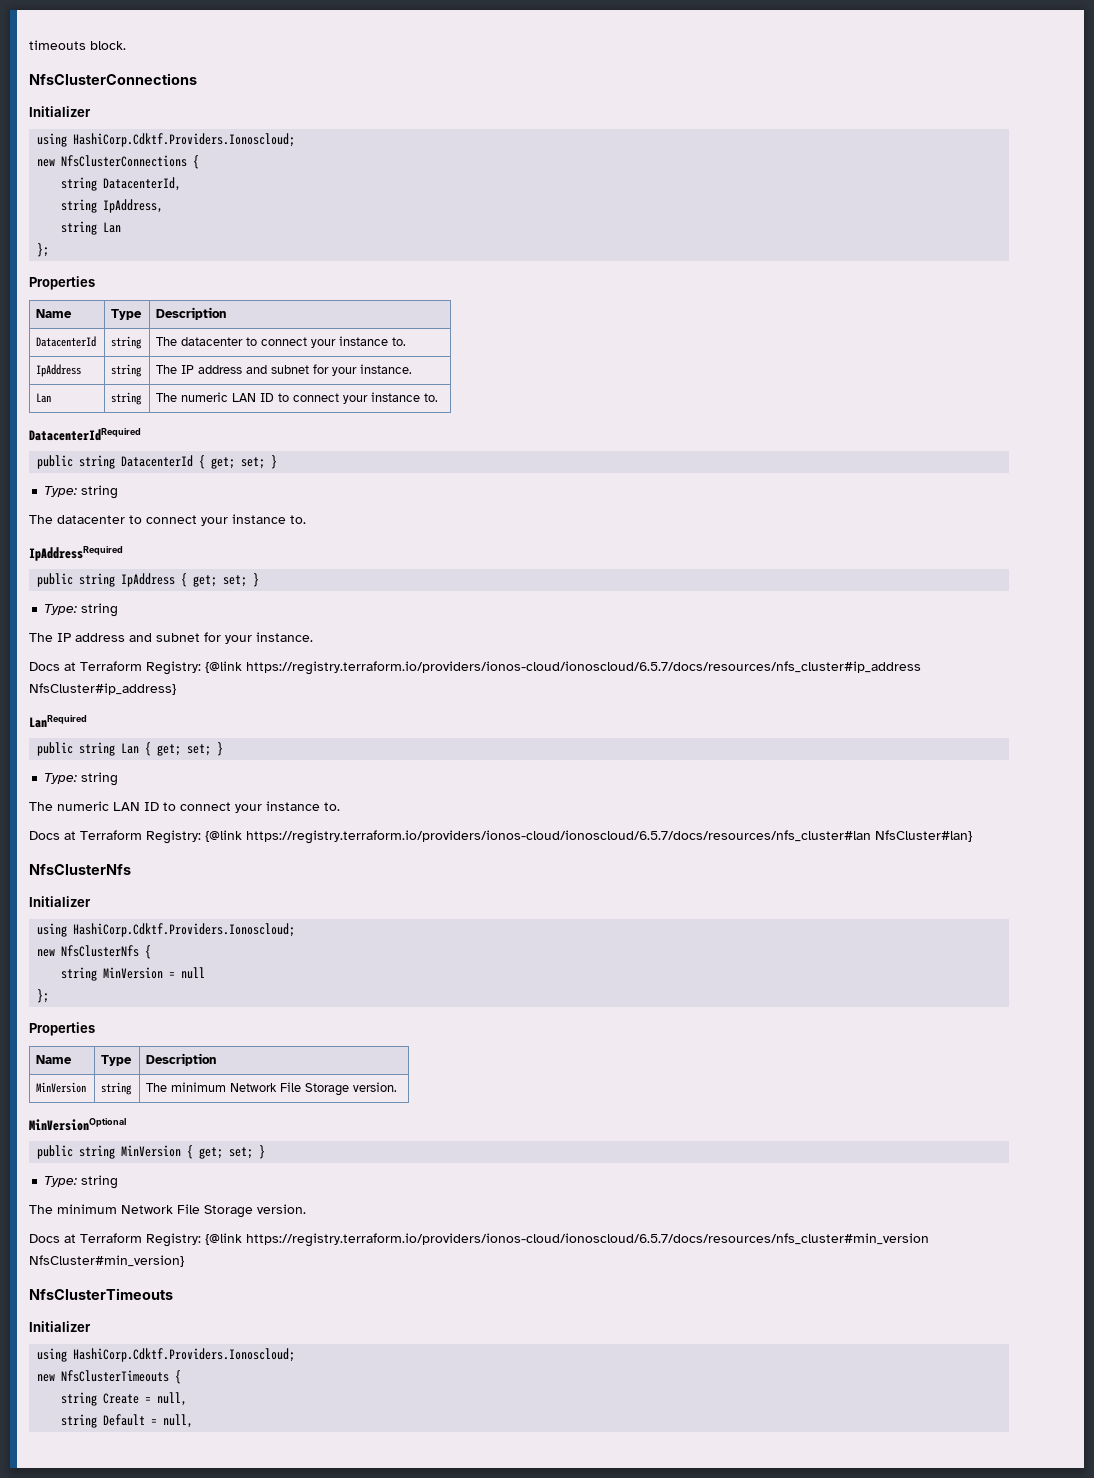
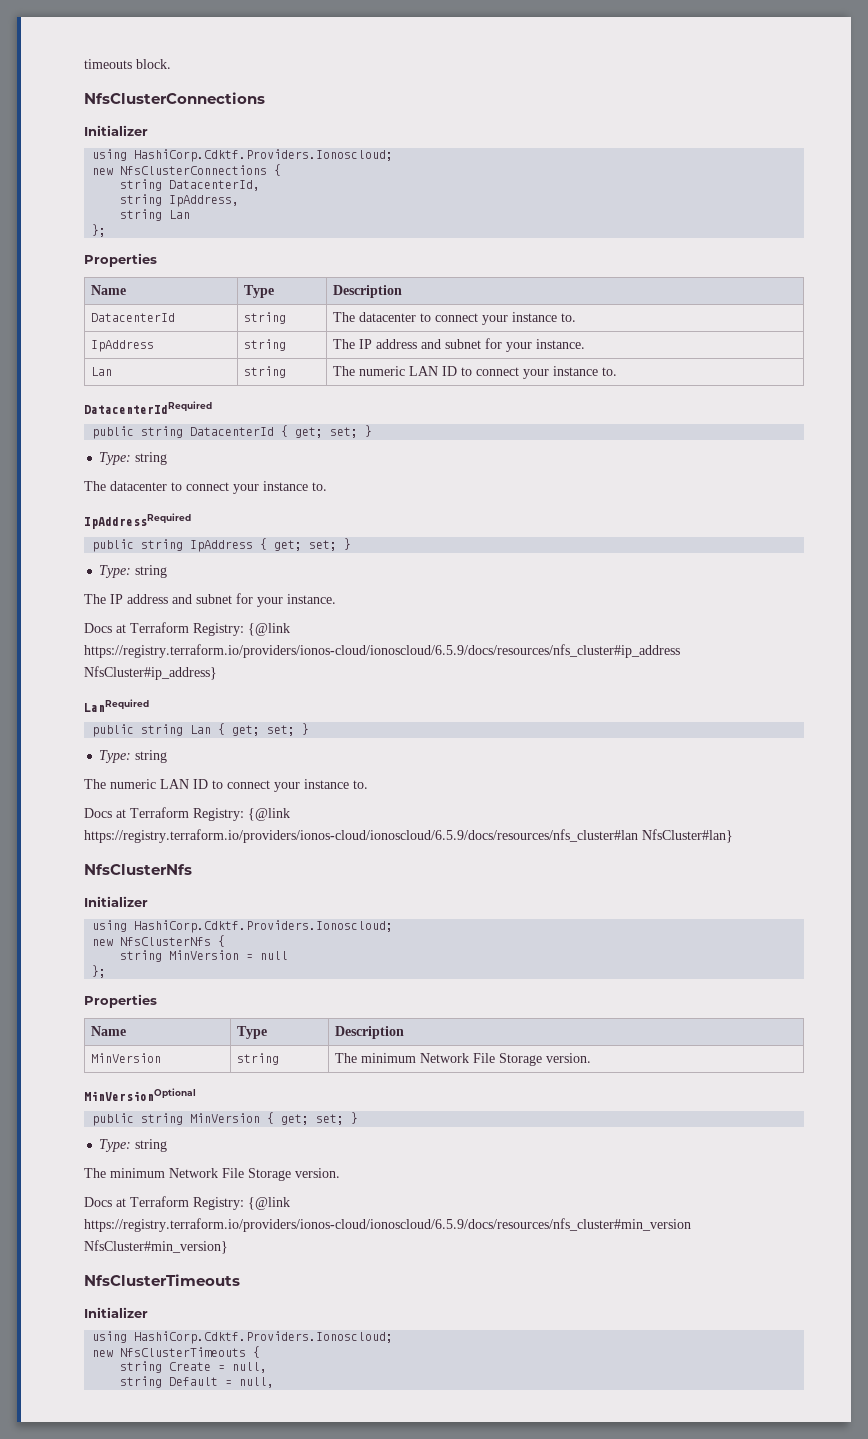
- Docs at Terraform Registry: {@link https://registry.terraform.io/providers/ionos-cloud/ionoscloud/6.5.7/docs/resources/nfs_cluster#ip_address NfsCluster#ip_address}
+ Docs at Terraform Registry: {@link https://registry.terraform.io/providers/ionos-cloud/ionoscloud/6.5.9/docs/resources/nfs_cluster#ip_address NfsCluster#ip_address}
- Docs at Terraform Registry: {@link https://registry.terraform.io/providers/ionos-cloud/ionoscloud/6.5.7/docs/resources/nfs_cluster#lan NfsCluster#lan}
+ Docs at Terraform Registry: {@link https://registry.terraform.io/providers/ionos-cloud/ionoscloud/6.5.9/docs/resources/nfs_cluster#lan NfsCluster#lan}
- Docs at Terraform Registry: {@link https://registry.terraform.io/providers/ionos-cloud/ionoscloud/6.5.7/docs/resources/nfs_cluster#min_version NfsCluster#min_version}
+ Docs at Terraform Registry: {@link https://registry.terraform.io/providers/ionos-cloud/ionoscloud/6.5.9/docs/resources/nfs_cluster#min_version NfsCluster#min_version}

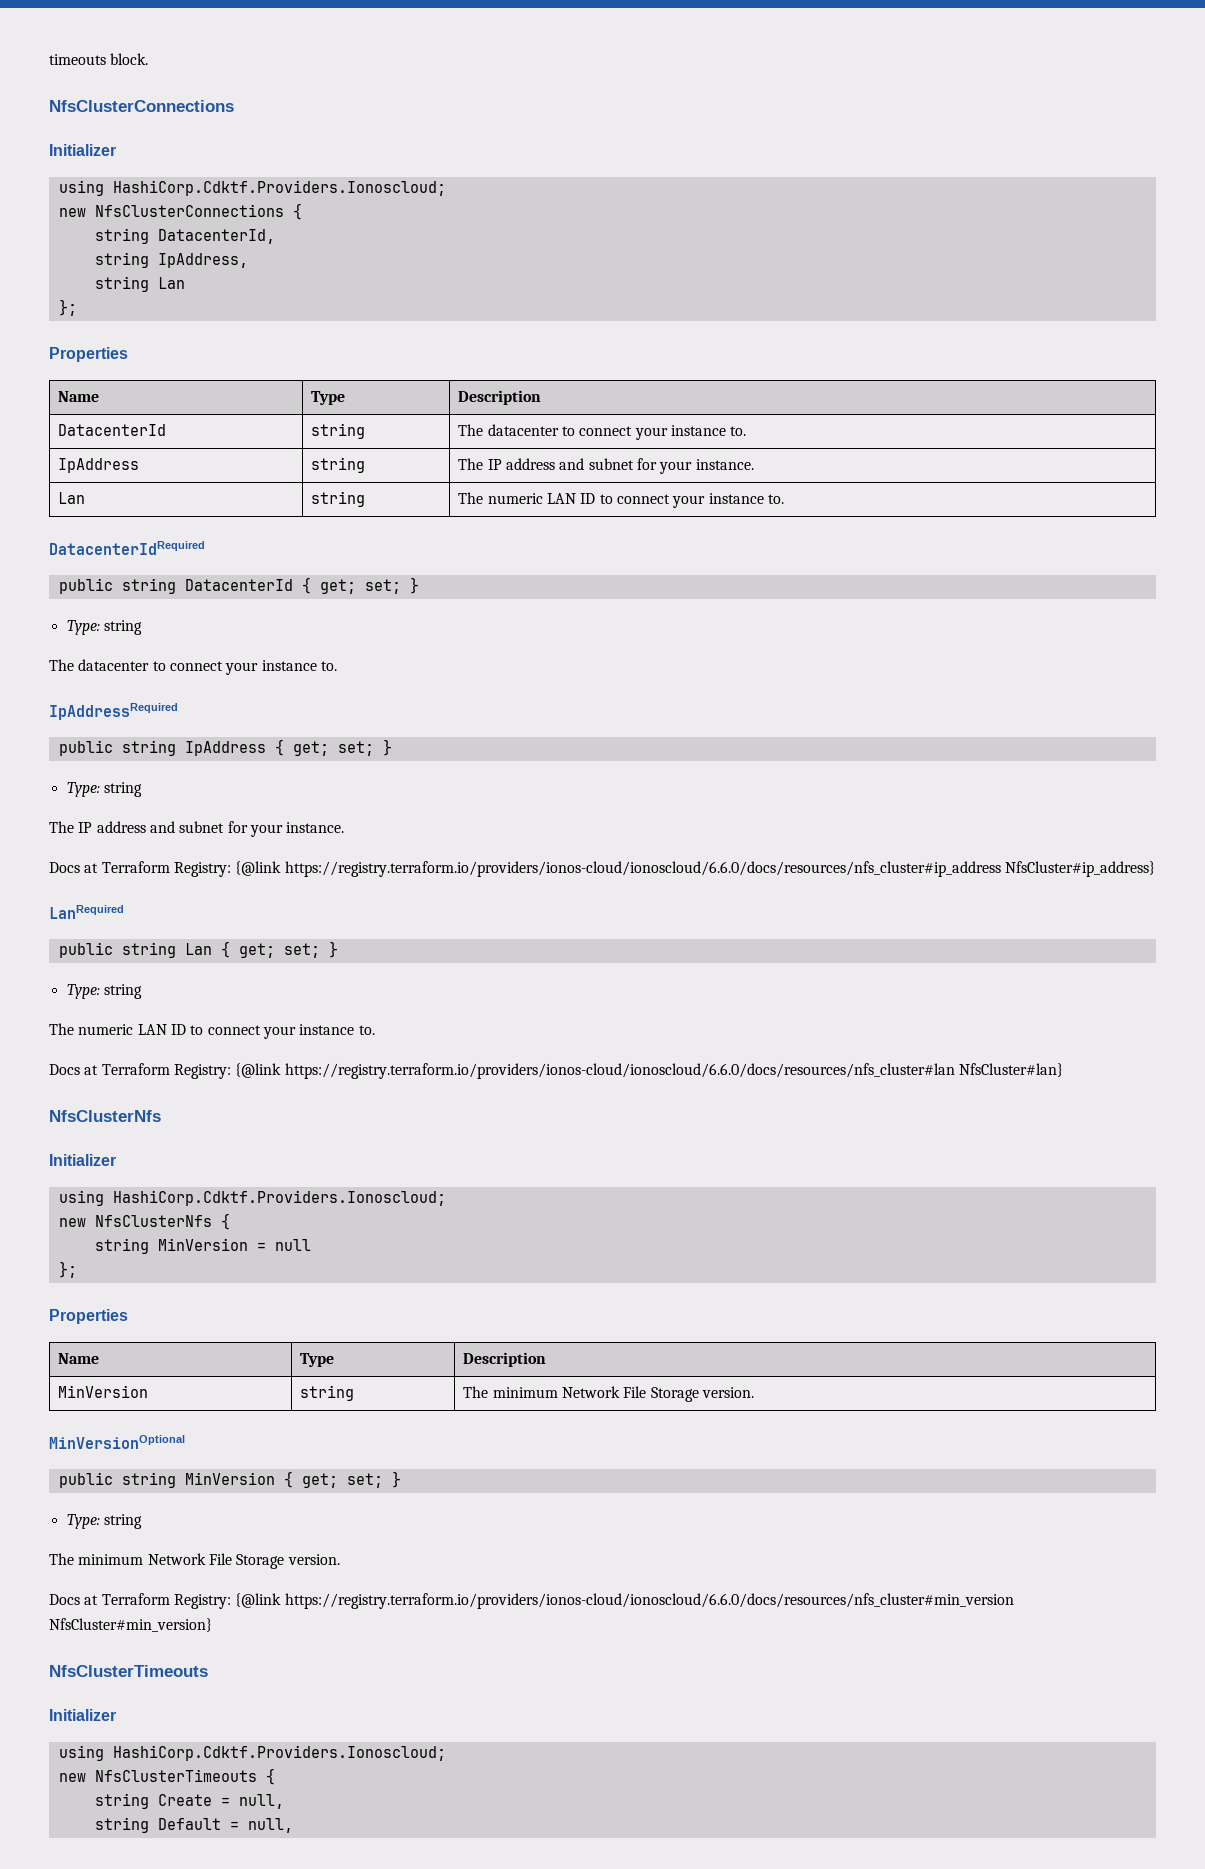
- Docs at Terraform Registry: {@link https://registry.terraform.io/providers/ionos-cloud/ionoscloud/6.5.9/docs/resources/nfs_cluster#ip_address NfsCluster#ip_address}
+ Docs at Terraform Registry: {@link https://registry.terraform.io/providers/ionos-cloud/ionoscloud/6.6.0/docs/resources/nfs_cluster#ip_address NfsCluster#ip_address}
- Docs at Terraform Registry: {@link https://registry.terraform.io/providers/ionos-cloud/ionoscloud/6.5.9/docs/resources/nfs_cluster#lan NfsCluster#lan}
+ Docs at Terraform Registry: {@link https://registry.terraform.io/providers/ionos-cloud/ionoscloud/6.6.0/docs/resources/nfs_cluster#lan NfsCluster#lan}
- Docs at Terraform Registry: {@link https://registry.terraform.io/providers/ionos-cloud/ionoscloud/6.5.9/docs/resources/nfs_cluster#min_version NfsCluster#min_version}
+ Docs at Terraform Registry: {@link https://registry.terraform.io/providers/ionos-cloud/ionoscloud/6.6.0/docs/resources/nfs_cluster#min_version NfsCluster#min_version}

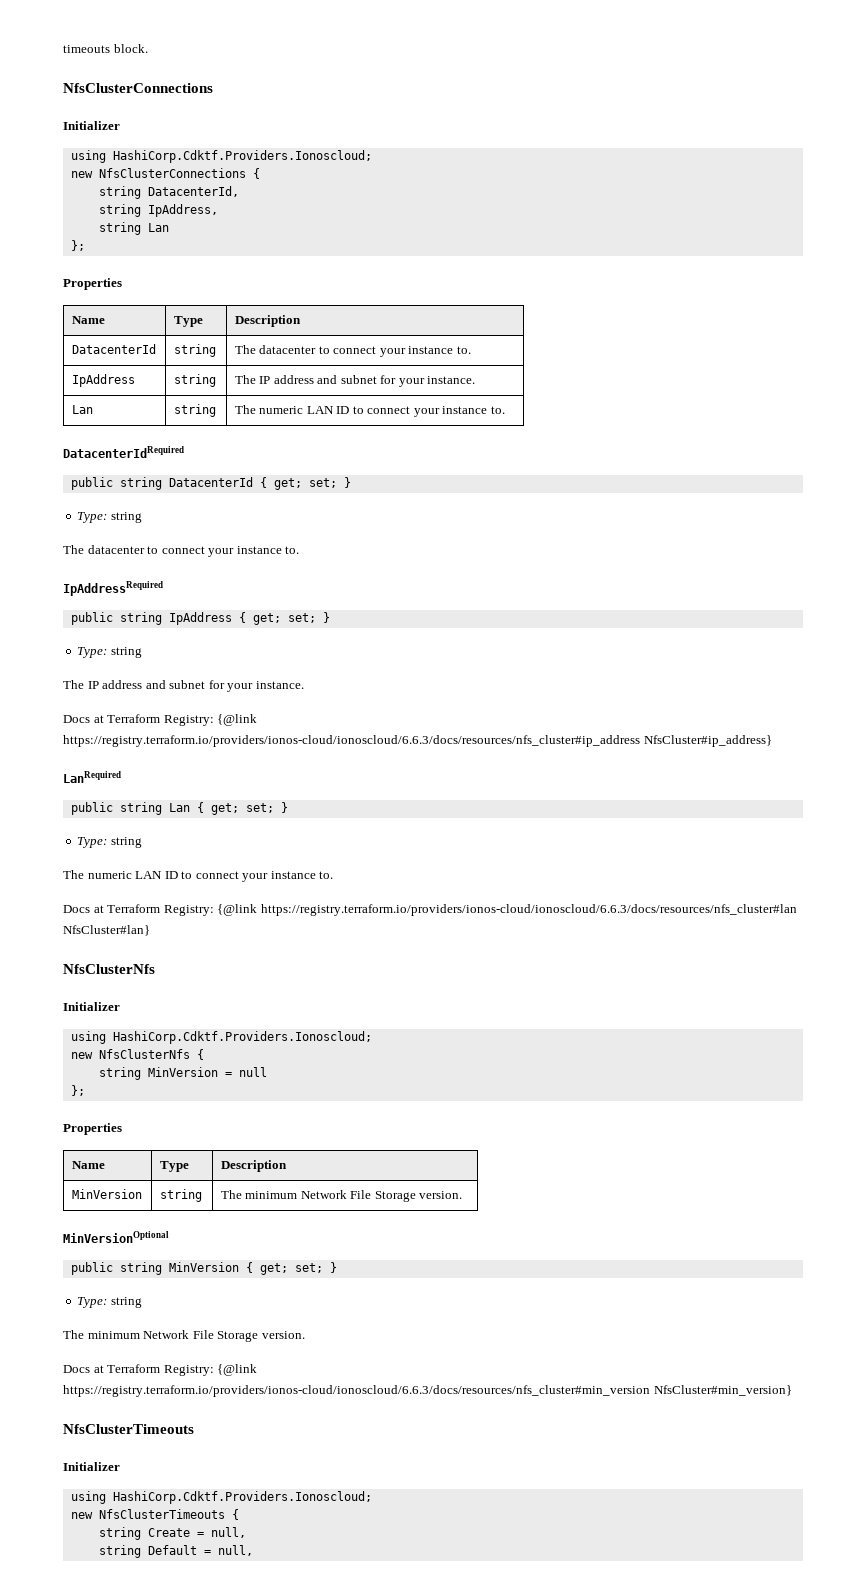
- Docs at Terraform Registry: {@link https://registry.terraform.io/providers/ionos-cloud/ionoscloud/6.6.0/docs/resources/nfs_cluster#ip_address NfsCluster#ip_address}
+ Docs at Terraform Registry: {@link https://registry.terraform.io/providers/ionos-cloud/ionoscloud/6.6.3/docs/resources/nfs_cluster#ip_address NfsCluster#ip_address}
- Docs at Terraform Registry: {@link https://registry.terraform.io/providers/ionos-cloud/ionoscloud/6.6.0/docs/resources/nfs_cluster#lan NfsCluster#lan}
+ Docs at Terraform Registry: {@link https://registry.terraform.io/providers/ionos-cloud/ionoscloud/6.6.3/docs/resources/nfs_cluster#lan NfsCluster#lan}
- Docs at Terraform Registry: {@link https://registry.terraform.io/providers/ionos-cloud/ionoscloud/6.6.0/docs/resources/nfs_cluster#min_version NfsCluster#min_version}
+ Docs at Terraform Registry: {@link https://registry.terraform.io/providers/ionos-cloud/ionoscloud/6.6.3/docs/resources/nfs_cluster#min_version NfsCluster#min_version}

